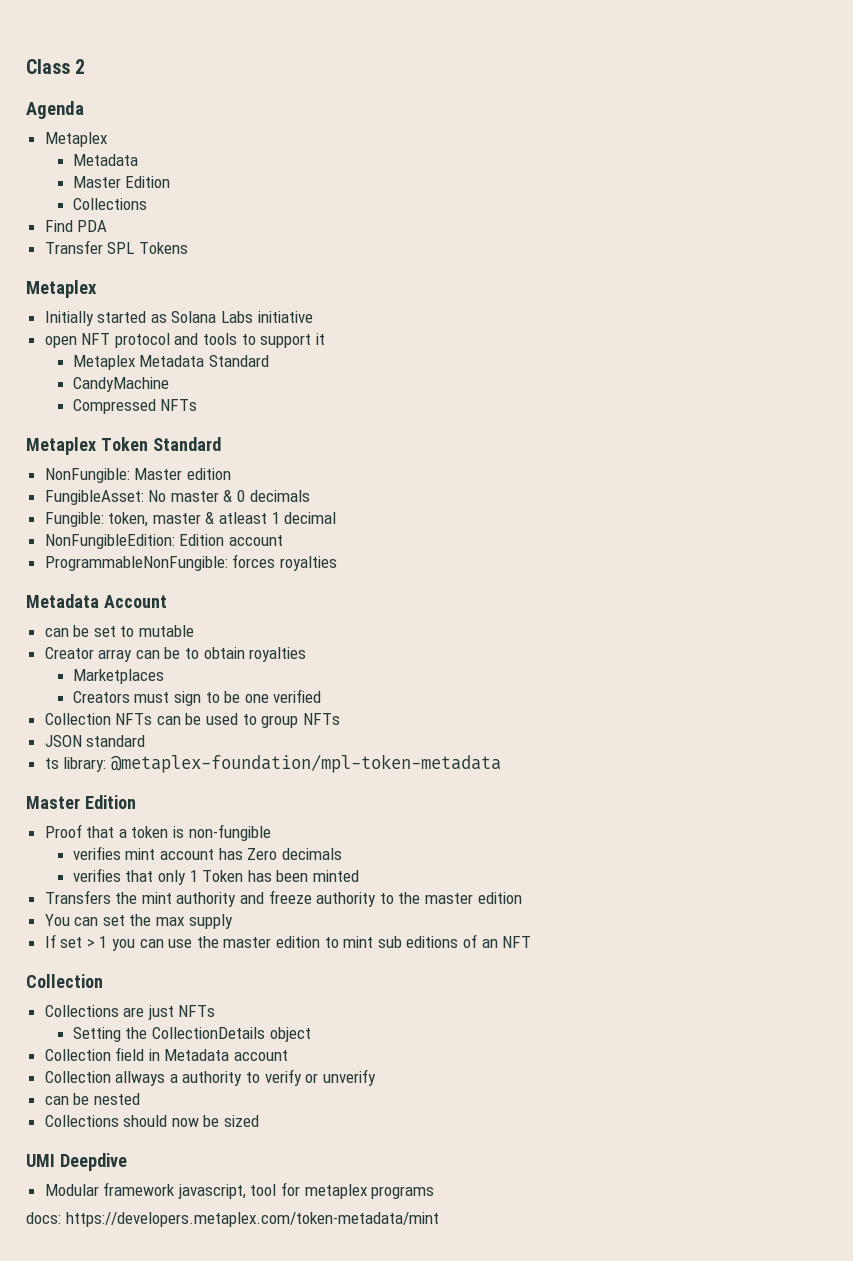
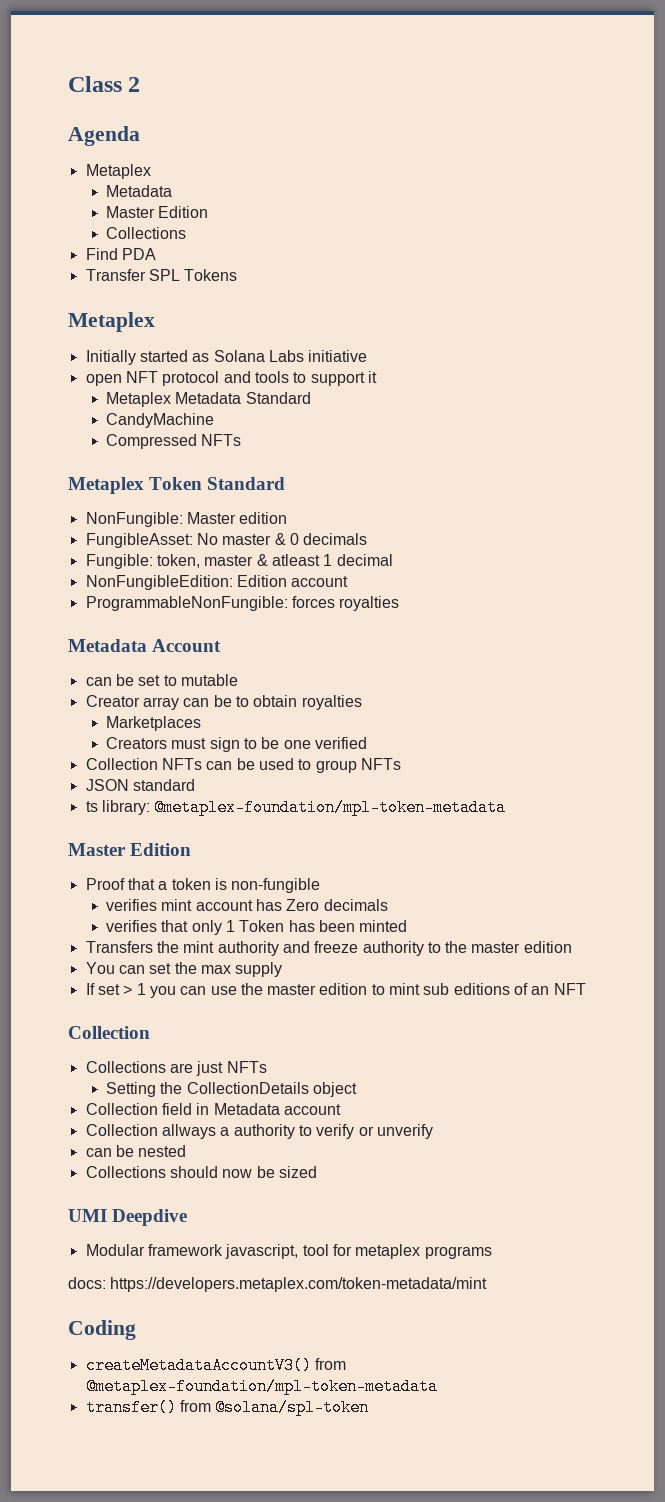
+ Coding
+ createMetadataAccountV3() from @metaplex-foundation/mpl-token-metadata
+ transfer() from @solana/spl-token

